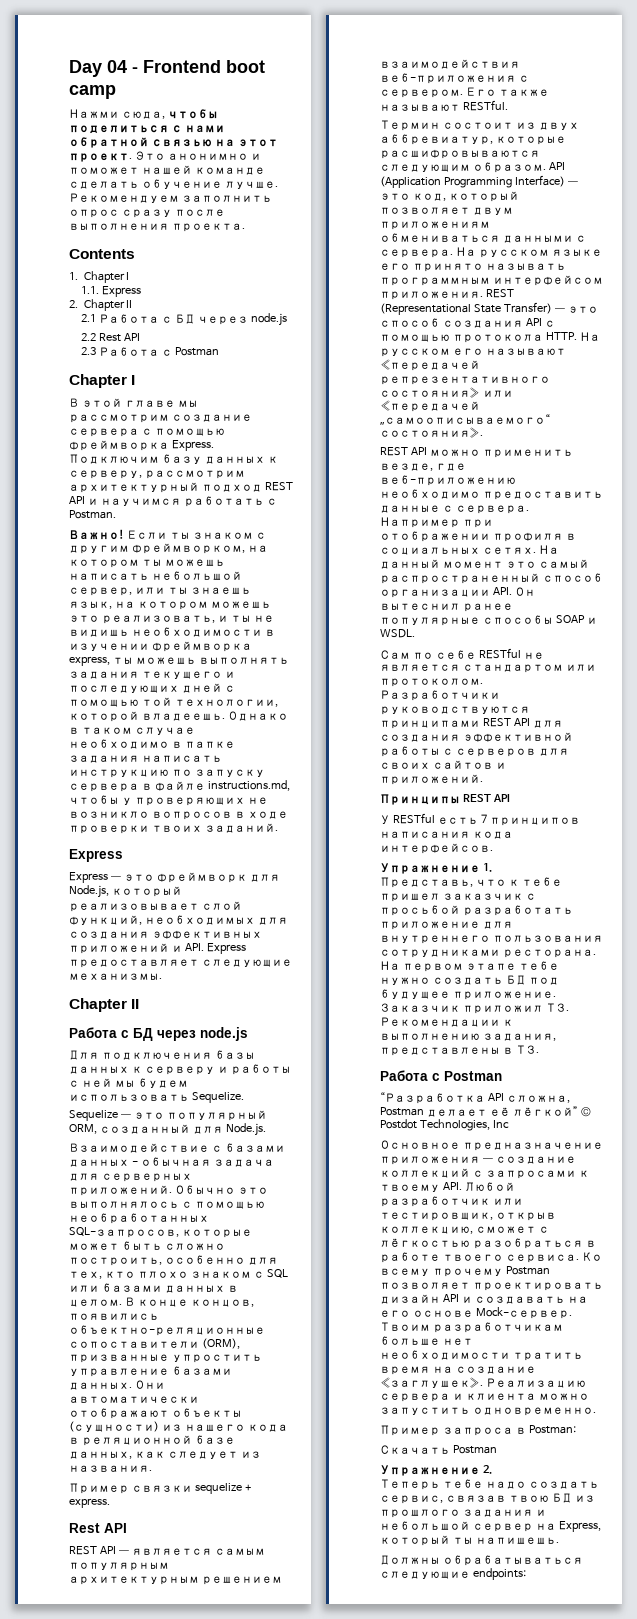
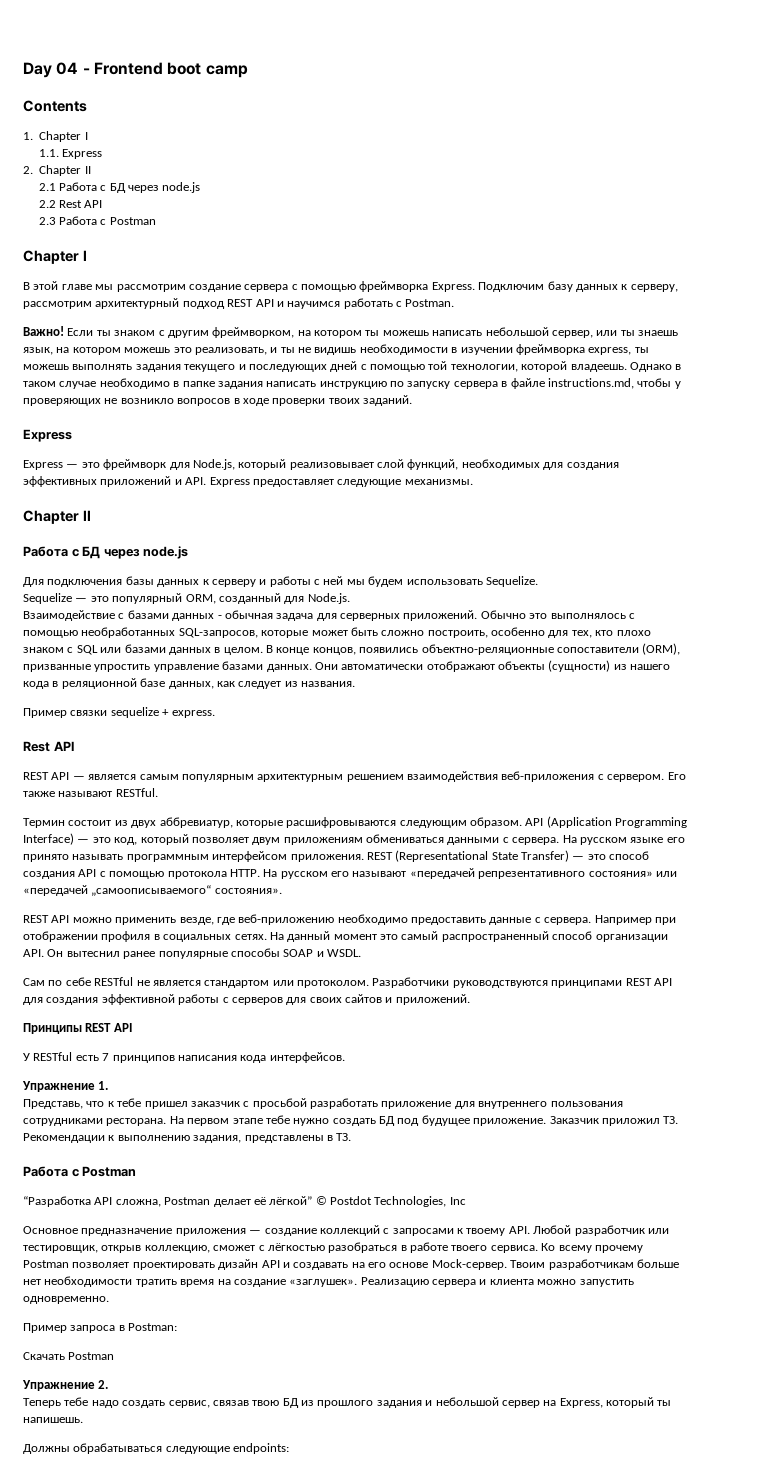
- Нажми сюда, чтобы поделиться с нами обратной связью на этот проект. Это анонимно и поможет нашей команде сделать обучение лучше. Рекомендуем заполнить опрос сразу после выполнения проекта.

